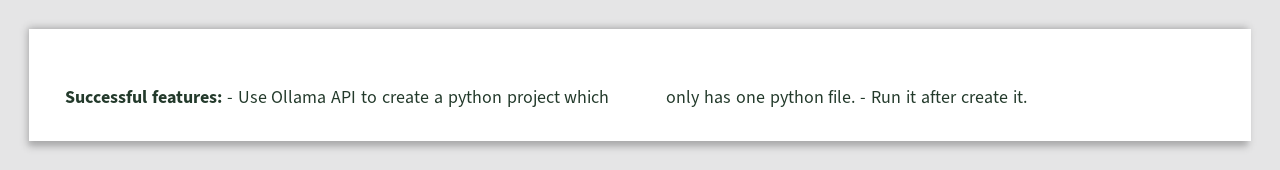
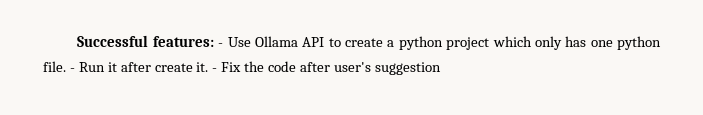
+ - Fix the code after user's suggestion

